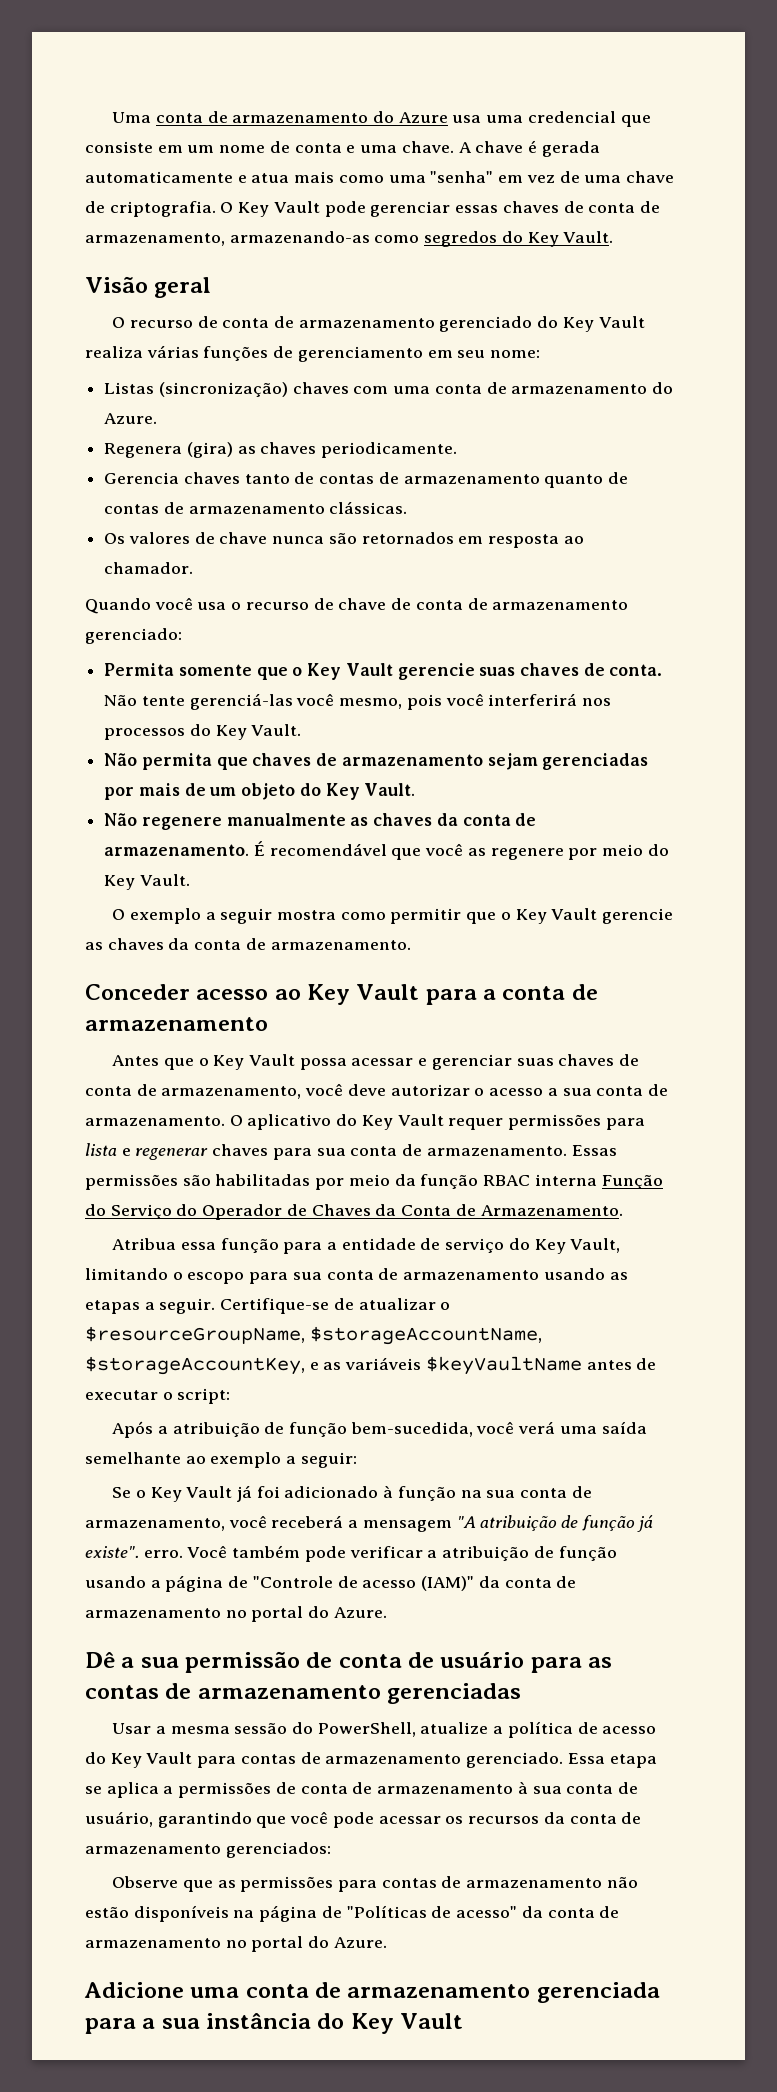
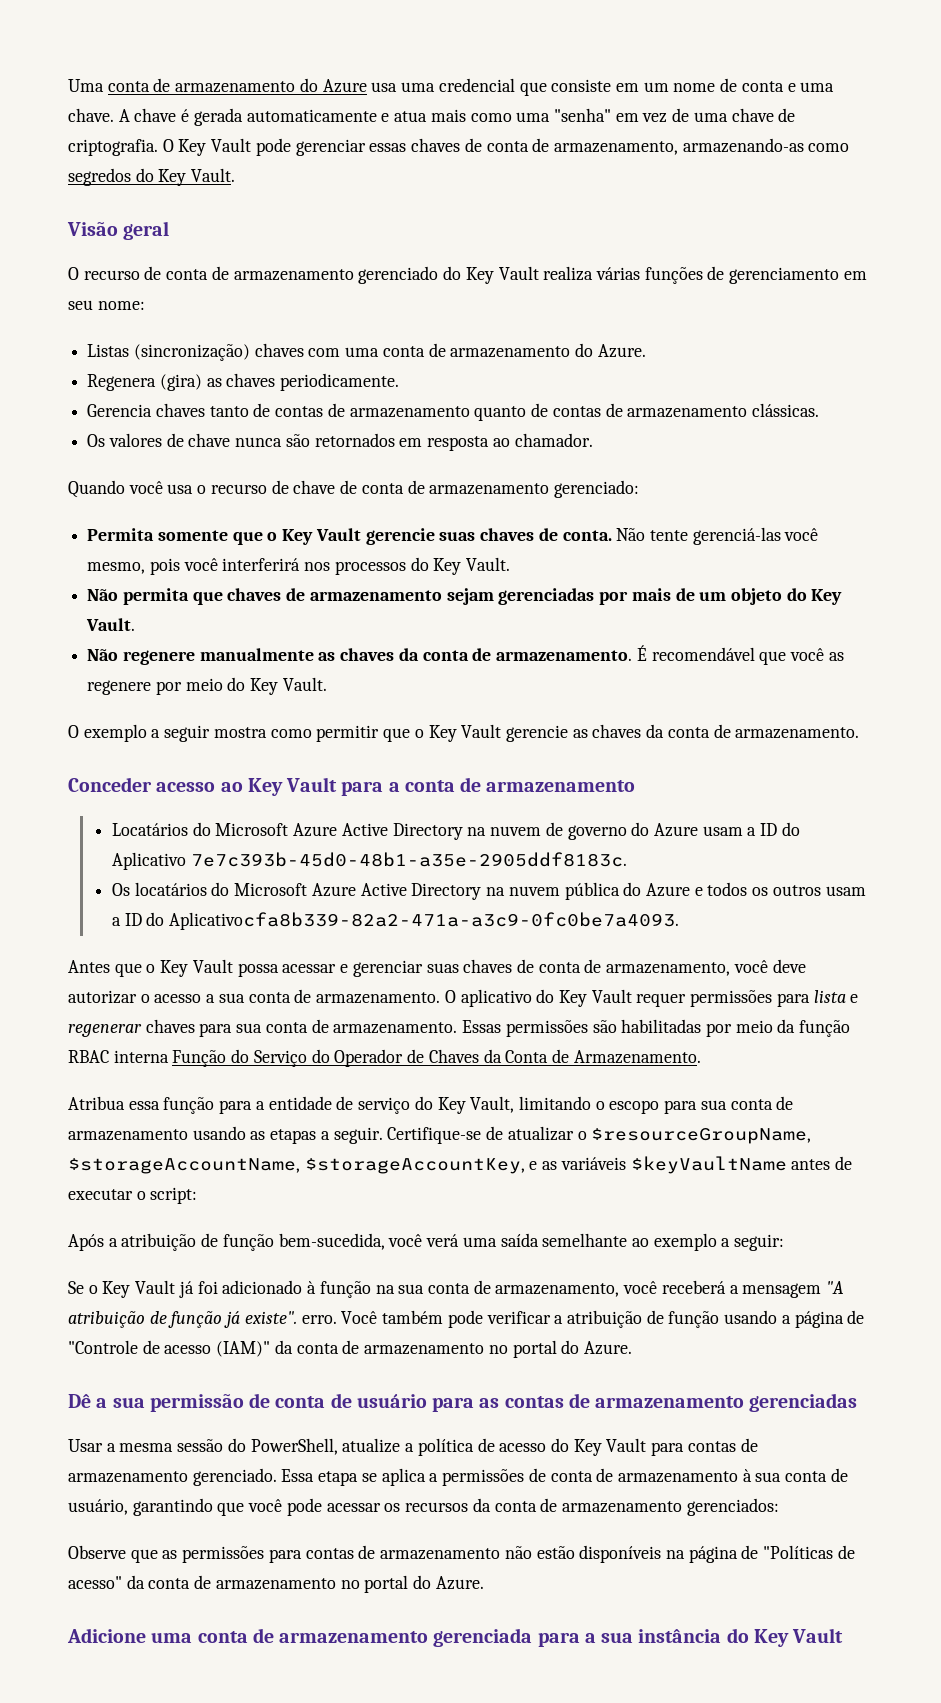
+ Locatários do Microsoft Azure Active Directory na nuvem de governo do Azure usam a ID do Aplicativo 7e7c393b-45d0-48b1-a35e-2905ddf8183c.
+ Os locatários do Microsoft Azure Active Directory na nuvem pública do Azure e todos os outros usam a ID do Aplicativocfa8b339-82a2-471a-a3c9-0fc0be7a4093.

